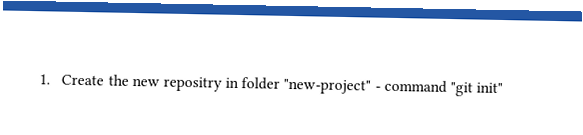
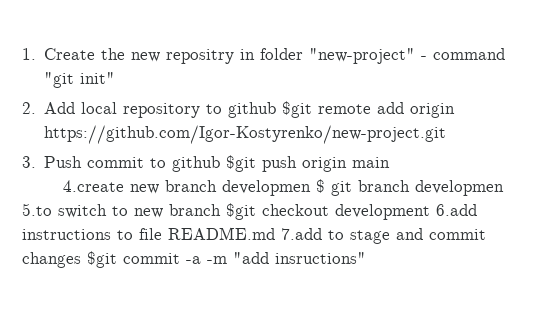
+ 2. Add local repository to github $git remote add origin https://github.com/Igor-Kostyrenko/new-project.git
+ 3. Push commit to github $git push origin main
+ 4.create new branch developmen $ git branch developmen 5.to switch to new branch $git checkout development 6.add instructions to file README.md 7.add to stage and commit changes $git commit -a -m "add insructions"

